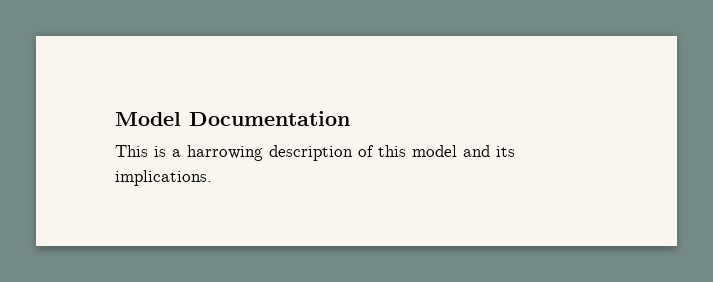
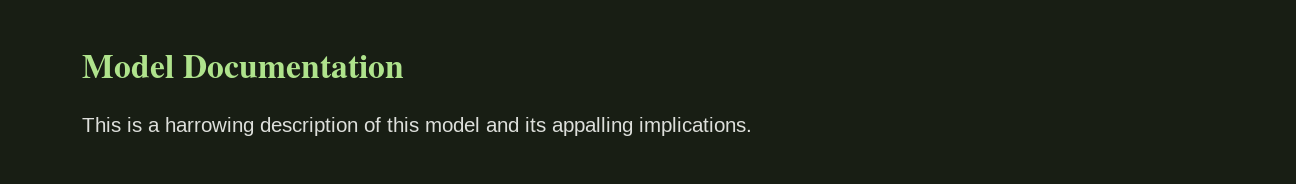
- This is a harrowing description of this model and its implications.
+ This is a harrowing description of this model and its appalling implications.

